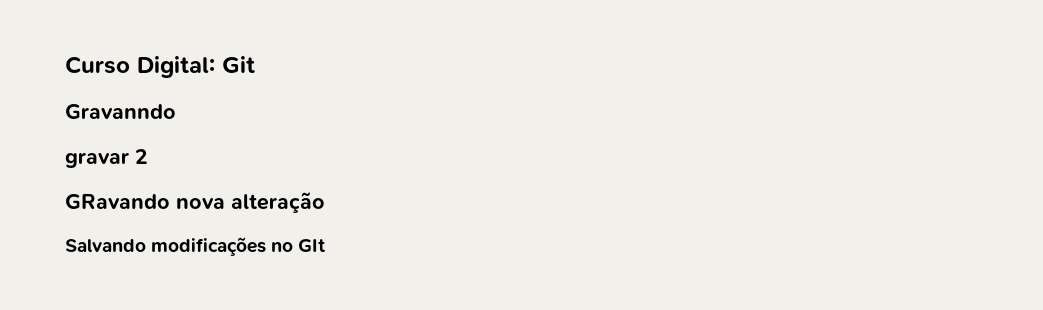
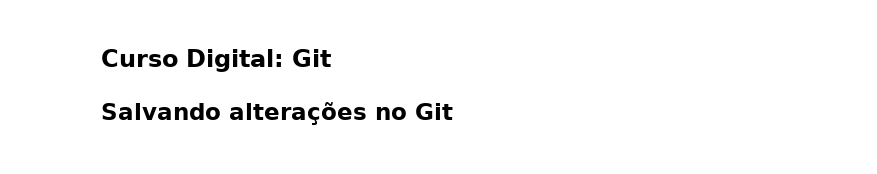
- Gravanndo
- gravar 2
- GRavando nova alteração
- Salvando modificações no GIt
+ Salvando alterações no Git

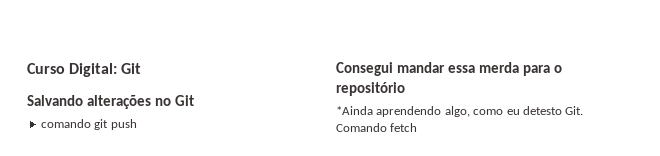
+ comando git push
+ Consegui mandar essa merda para o repositório
+ *Ainda aprendendo algo, como eu detesto Git. Comando fetch

